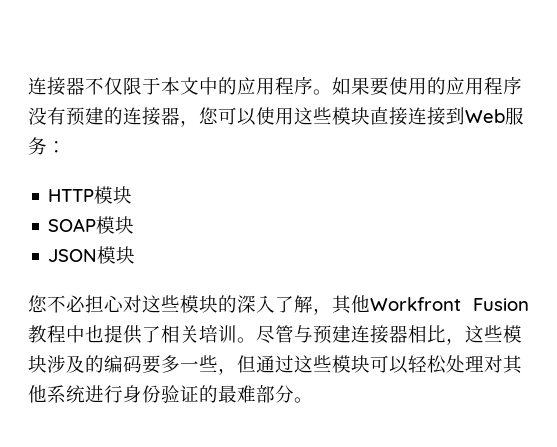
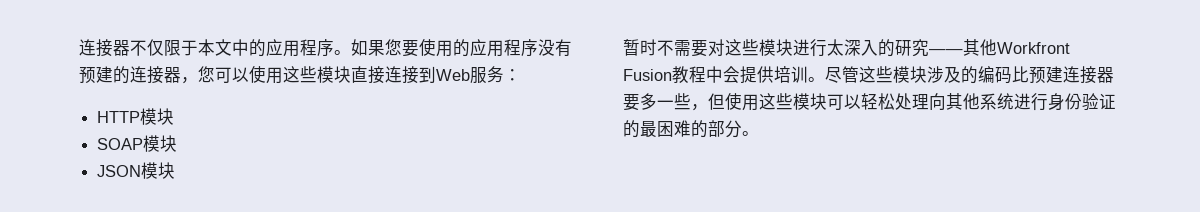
- 如果要使用的应用程序没有预建的连接器，您可以使用这些模块直接连接到Web服务：
+ 如果您要使用的应用程序没有预建的连接器，您可以使用这些模块直接连接到Web服务：
- 您不必担心对这些模块的深入了解，其他Workfront Fusion教程中也提供了相关培训。尽管与预建连接器相比，这些模块涉及的编码要多一些，但通过这些模块可以轻松处理对其他系统进行身份验证的最难部分。
+ 暂时不需要对这些模块进行太深入的研究——其他Workfront Fusion教程中会提供培训。尽管这些模块涉及的编码比预建连接器要多一些，但使用这些模块可以轻松处理向其他系统进行身份验证的最困难的部分。

